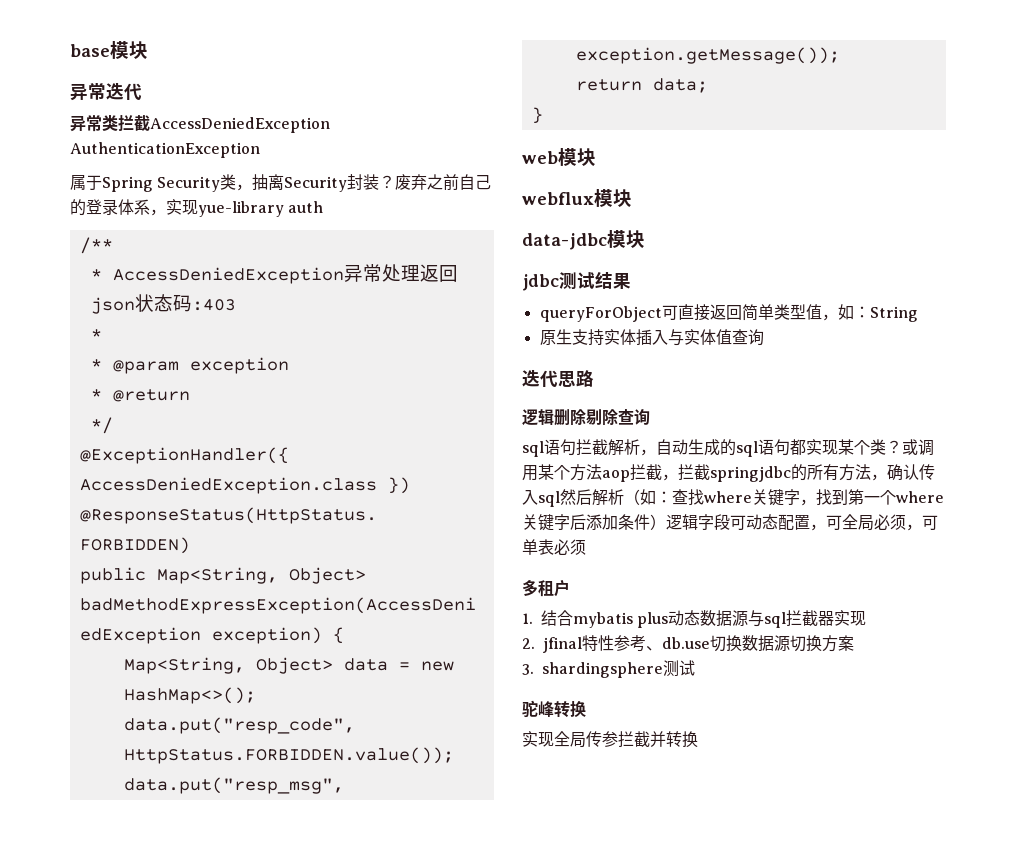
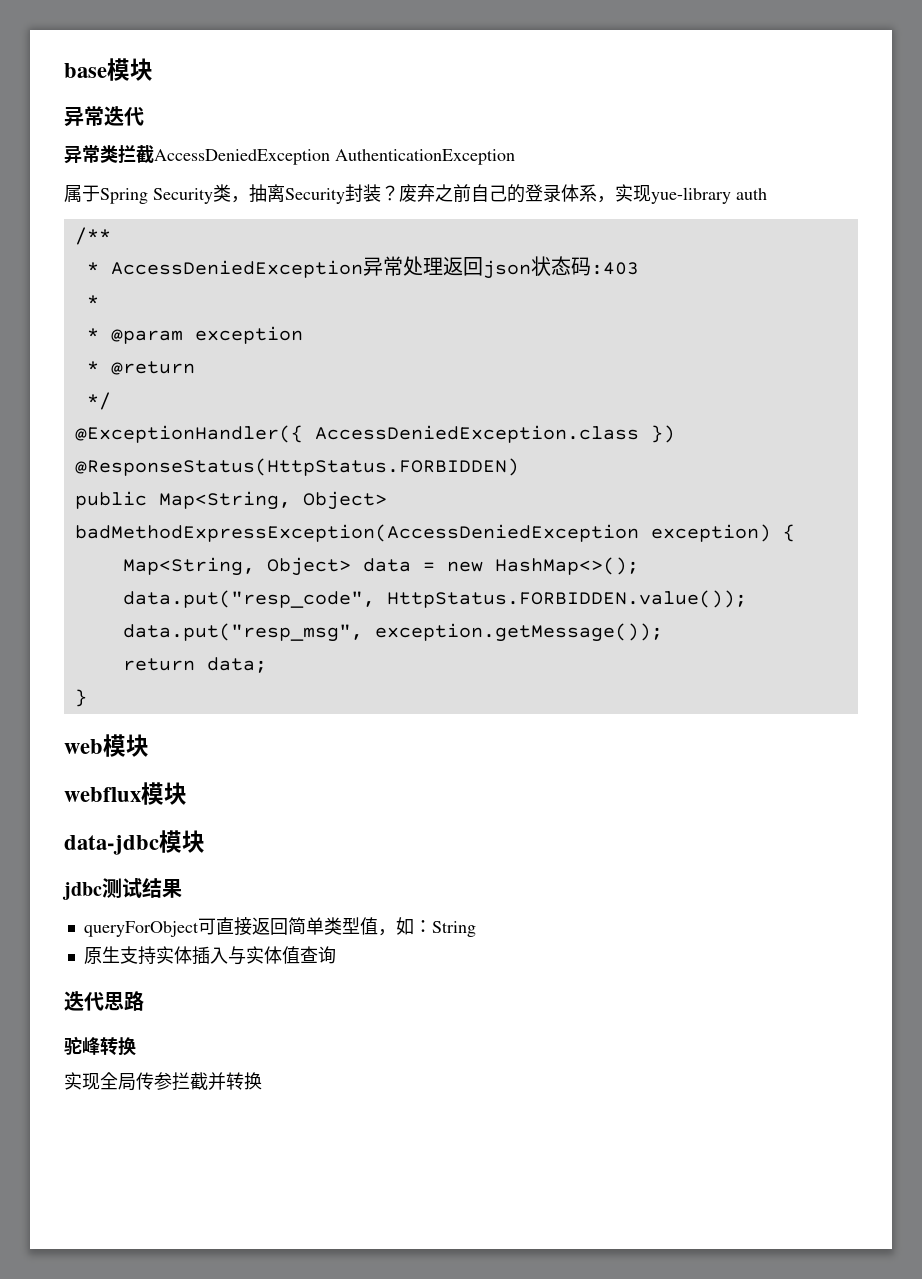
- 逻辑删除剔除查询
- sql语句拦截解析，自动生成的sql语句都实现某个类？或调用某个方法aop拦截，拦截springjdbc的所有方法，确认传入sql然后解析（如：查找where关键字，找到第一个where关键字后添加条件）逻辑字段可动态配置，可全局必须，可单表必须
- 多租户
- 1.结合mybatis plus动态数据源与sql拦截器实现
- 2. jfinal特性参考、db.use切换数据源切换方案
- 3. shardingsphere测试

